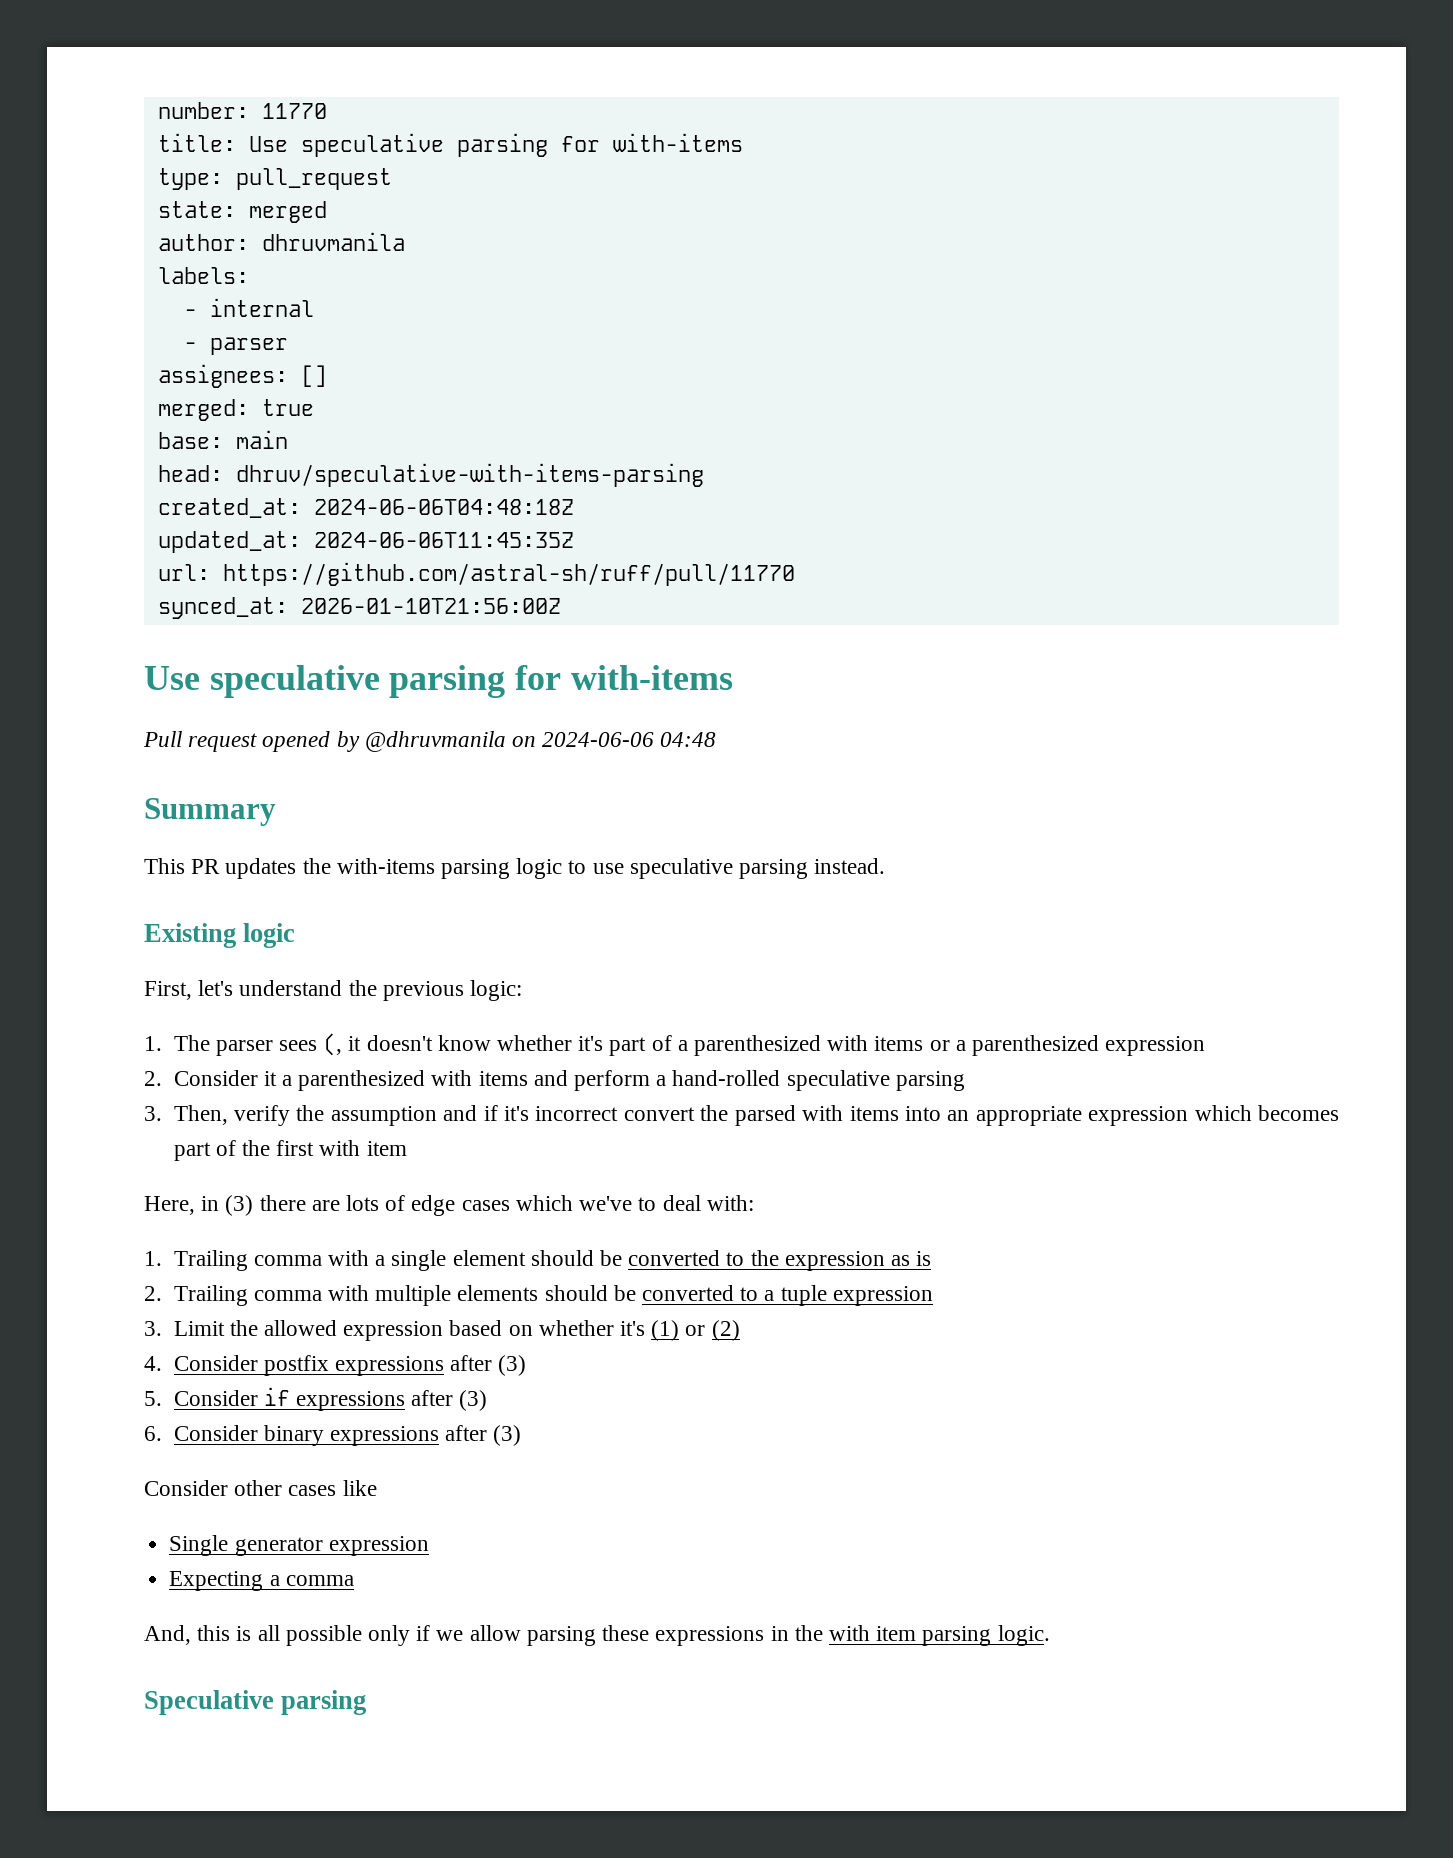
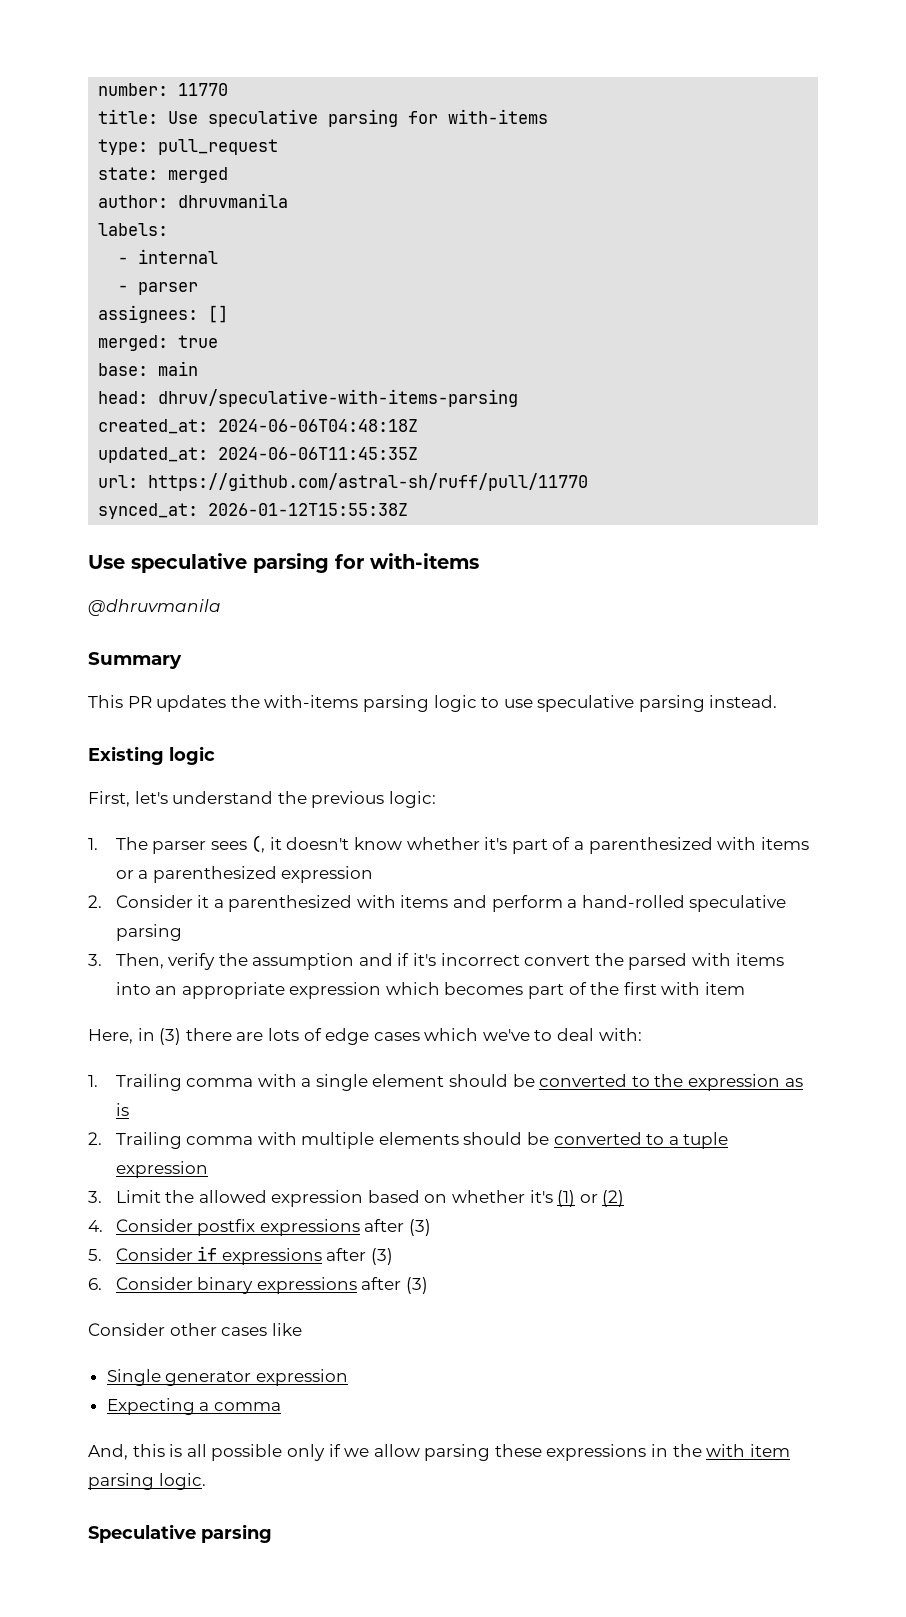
- synced_at: 2026-01-10T21:56:00Z
+ synced_at: 2026-01-12T15:55:38Z
  Use speculative parsing for with-items
- Pull request opened by @dhruvmanila on 2024-06-06 04:48
+ @dhruvmanila

